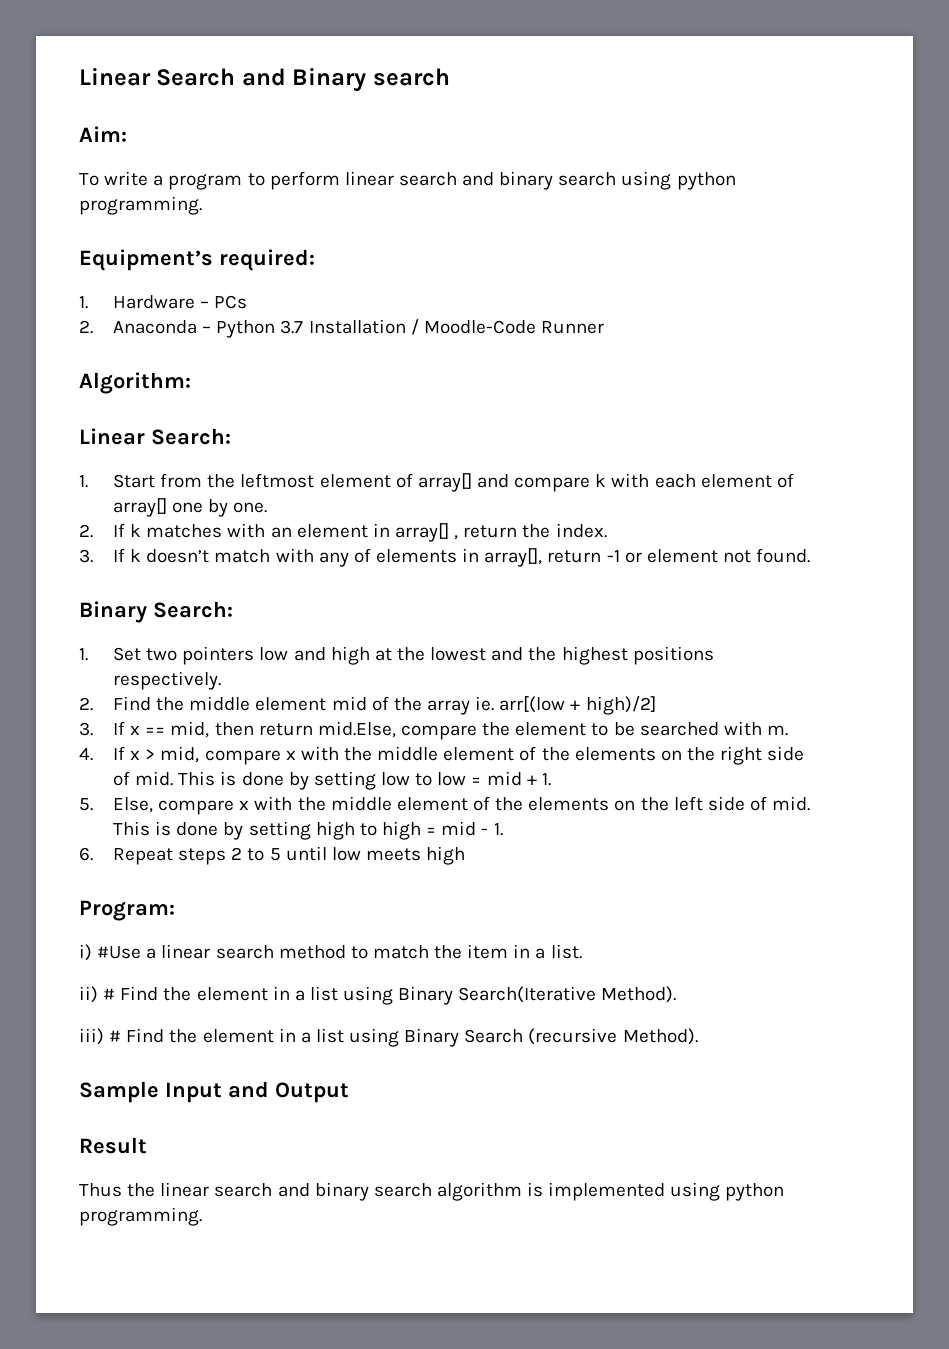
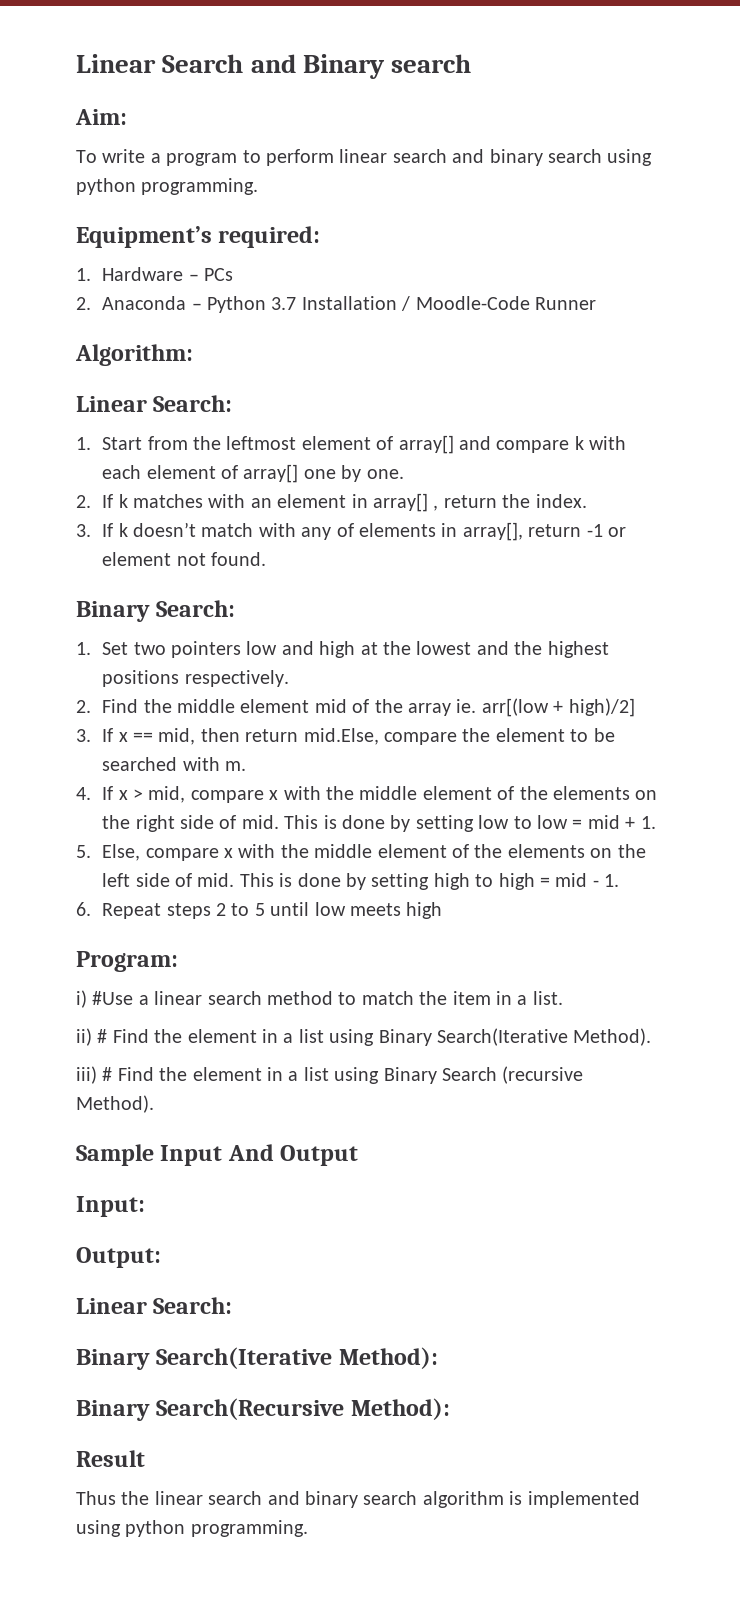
- Sample Input and Output
+ Sample Input And Output
+ Input:
+ Output:
+ Linear Search:
+ Binary Search(Iterative Method):
+ Binary Search(Recursive Method):

